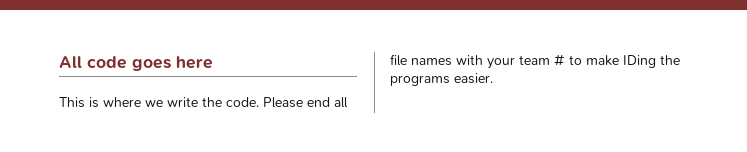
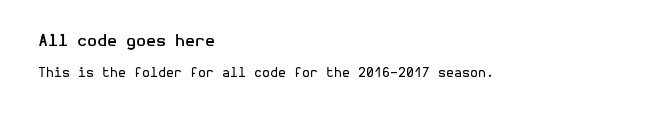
- This is where we write the code. Please end all file names with your team # to make IDing the programs easier.
+ This is the folder for all code for the 2016-2017 season.

